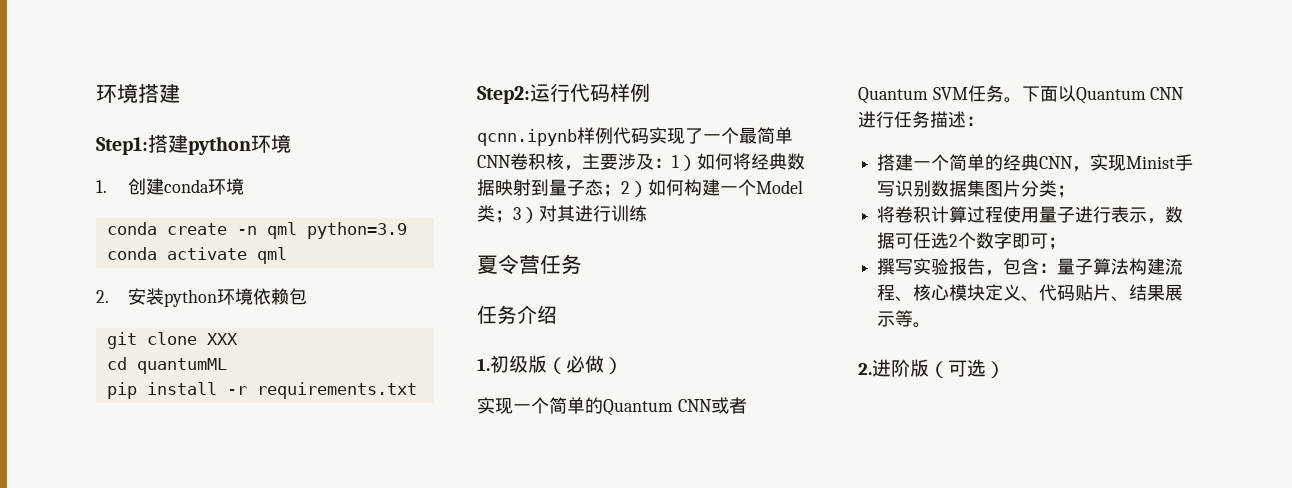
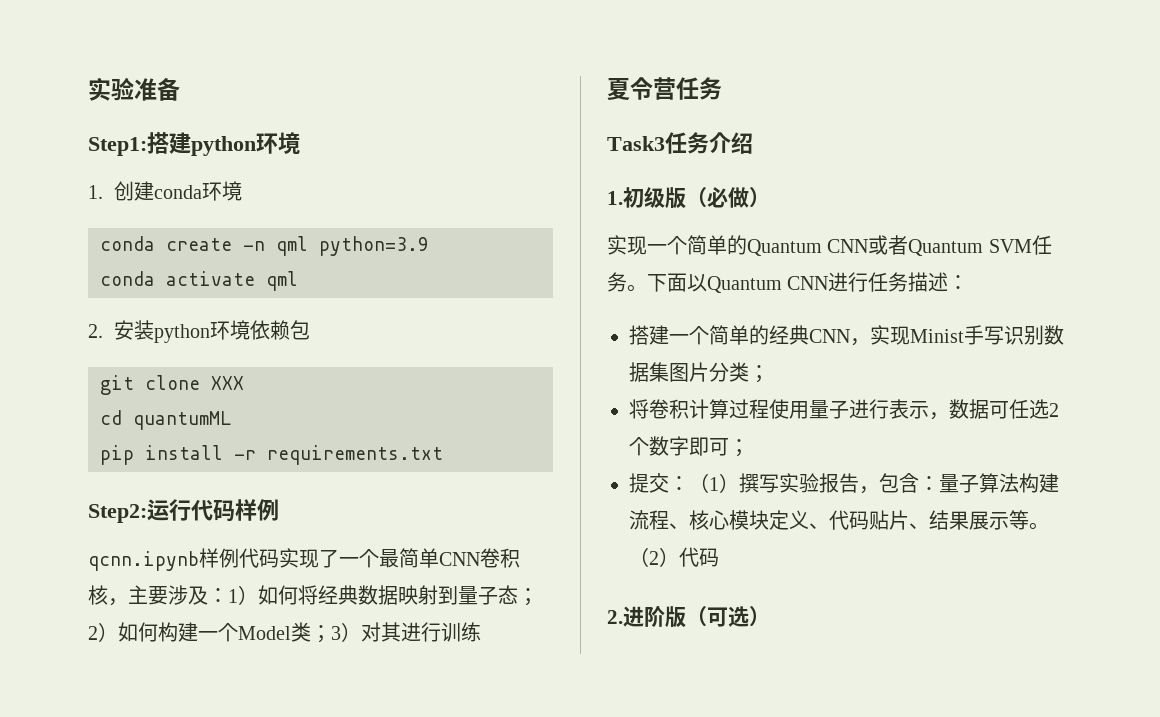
- 环境搭建
+ 实验准备
- 任务介绍
+ Task3任务介绍
- 撰写实验报告，包含：量子算法构建流程、核心模块定义、代码贴片、结果展示等。
+ 提交：（1）撰写实验报告，包含：量子算法构建流程、核心模块定义、代码贴片、结果展示等。（2）代码

